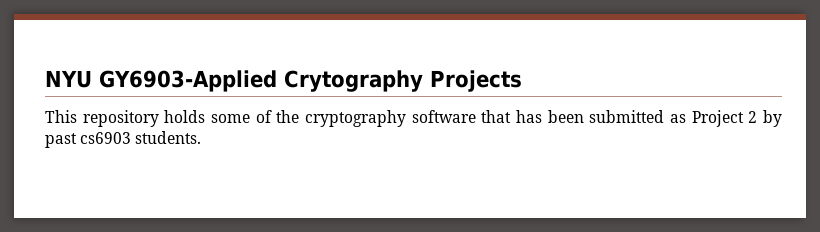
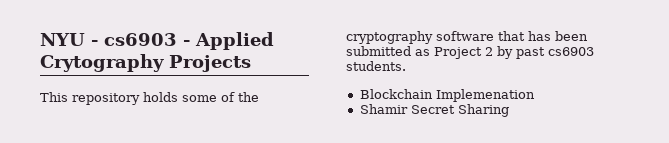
- NYU GY6903-Applied Crytography Projects
+ NYU - cs6903 - Applied Crytography Projects
+ Blockchain Implemenation
+ Shamir Secret Sharing

